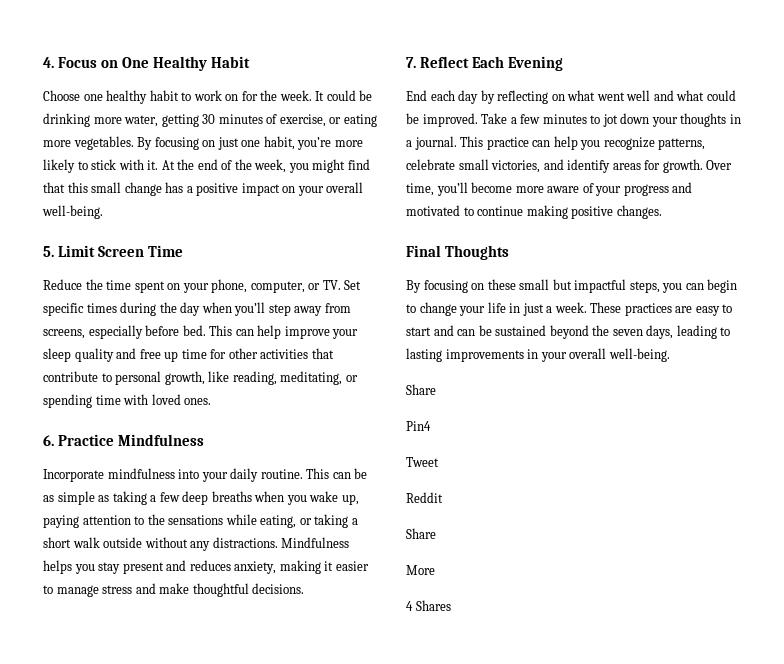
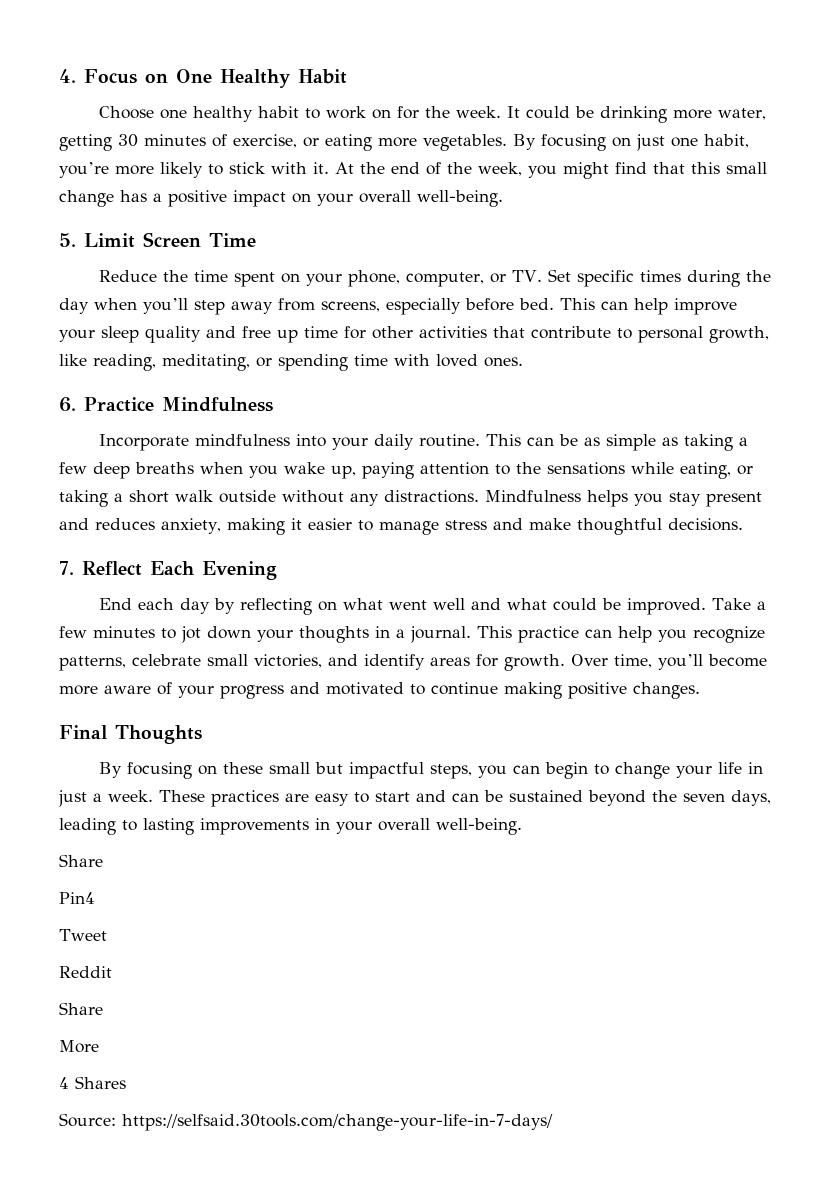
+ Source: https://selfsaid.30tools.com/change-your-life-in-7-days/

